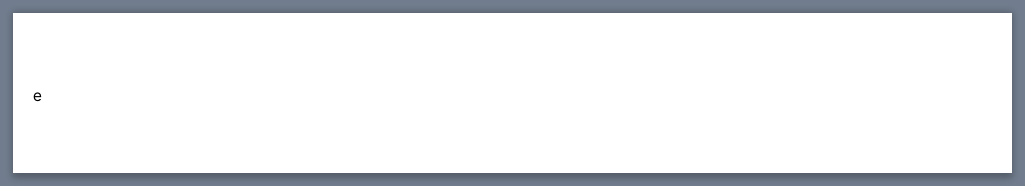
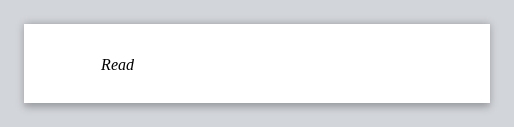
- e
+ Read

